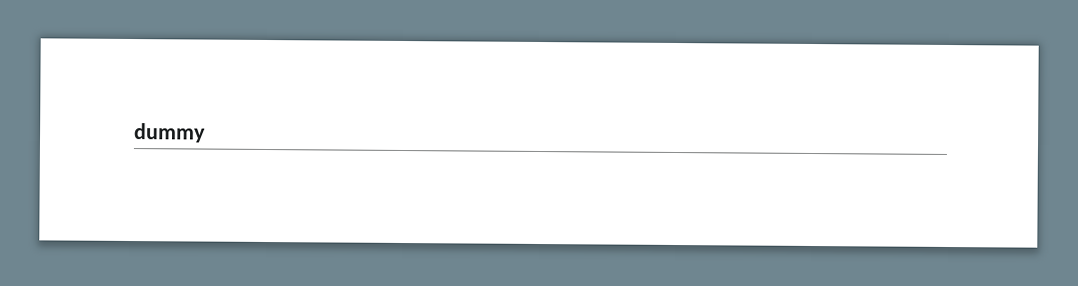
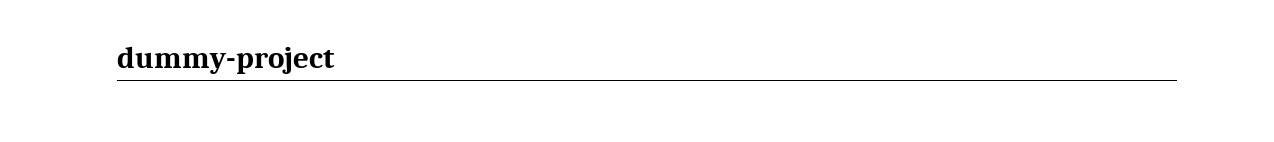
- dummy
+ dummy-project

